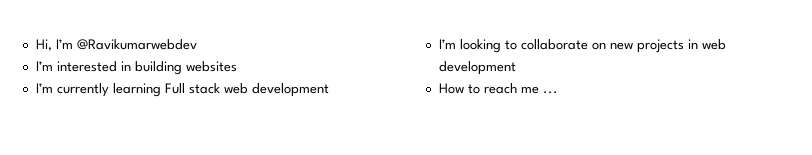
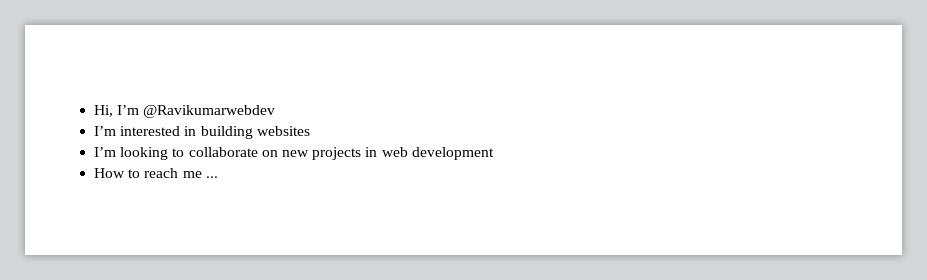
- I’m currently learning Full stack web development

